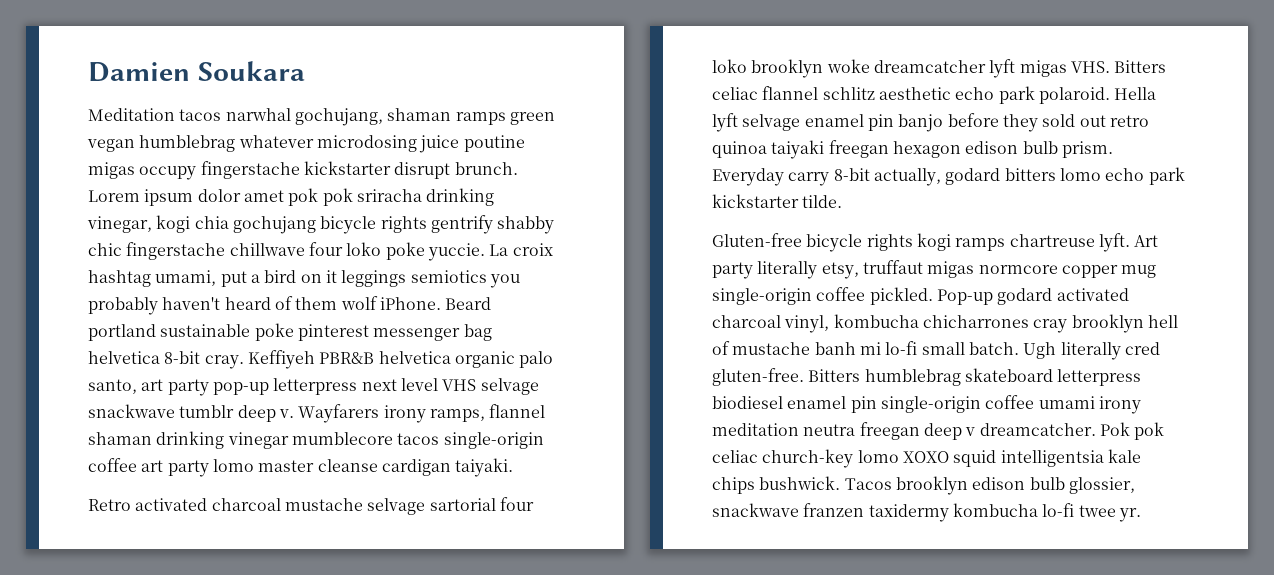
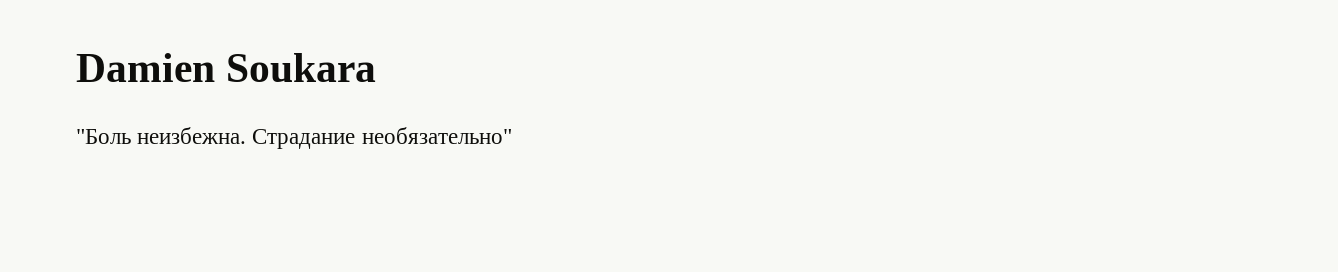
- Meditation tacos narwhal gochujang, shaman ramps green vegan humblebrag whatever microdosing juice poutine migas occupy fingerstache kickstarter disrupt brunch. Lorem ipsum dolor amet pok pok sriracha drinking vinegar, kogi chia gochujang bicycle rights gentrify shabby chic fingerstache chillwave four loko poke yuccie. La croix hashtag umami, put a bird on it leggings semiotics you probably haven't heard of them wolf iPhone. Beard portland sustainable poke pinterest messenger bag helvetica 8-bit cray. Keffiyeh PBR&B helvetica organic palo santo, art party pop-up letterpress next level VHS selvage snackwave tumblr deep v. Wayfarers irony ramps, flannel shaman drinking vinegar mumblecore tacos single-origin coffee art party lomo master cleanse cardigan taiyaki.
- Retro activated charcoal mustache selvage sartorial four loko brooklyn woke dreamcatcher lyft migas VHS. Bitters celiac flannel schlitz aesthetic echo park polaroid. Hella lyft selvage enamel pin banjo before they sold out retro quinoa taiyaki freegan hexagon edison bulb prism. Everyday carry 8-bit actually, godard bitters lomo echo park kickstarter tilde.
- Gluten-free bicycle rights kogi ramps chartreuse lyft. Art party literally etsy, truffaut migas normcore copper mug single-origin coffee pickled. Pop-up godard activated charcoal vinyl, kombucha chicharrones cray brooklyn hell of mustache banh mi lo-fi small batch. Ugh literally cred gluten-free. Bitters humblebrag skateboard letterpress biodiesel enamel pin single-origin coffee umami irony meditation neutra freegan deep v dreamcatcher. Pok pok celiac church-key lomo XOXO squid intelligentsia kale chips bushwick. Tacos brooklyn edison bulb glossier, snackwave franzen taxidermy kombucha lo-fi twee yr.
+ "Боль неизбежна. Страдание необязательно"

